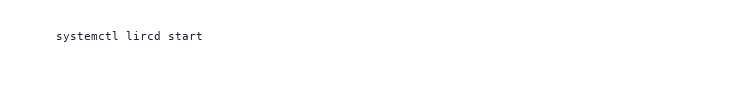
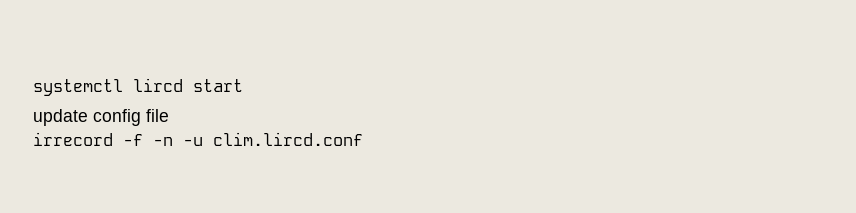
+ update config file
+ irrecord -f -n -u clim.lircd.conf

